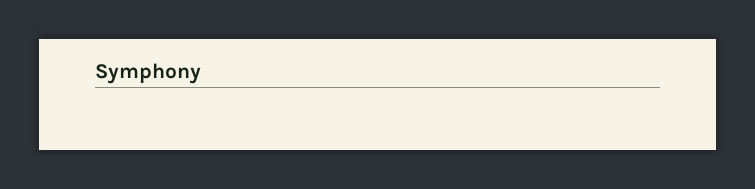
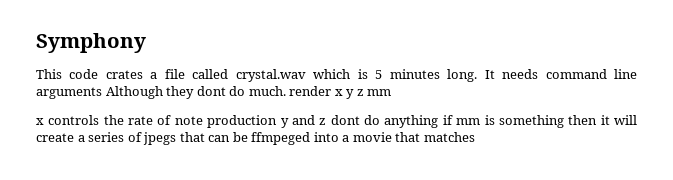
+ This code crates a file called crystal.wav which is 5 minutes long. It needs command line arguments Although they dont do much. render x y z mm
+ x controls the rate of note production y and z dont do anything if mm is something then it will create a series of jpegs that can be ffmpeged into a movie that matches

